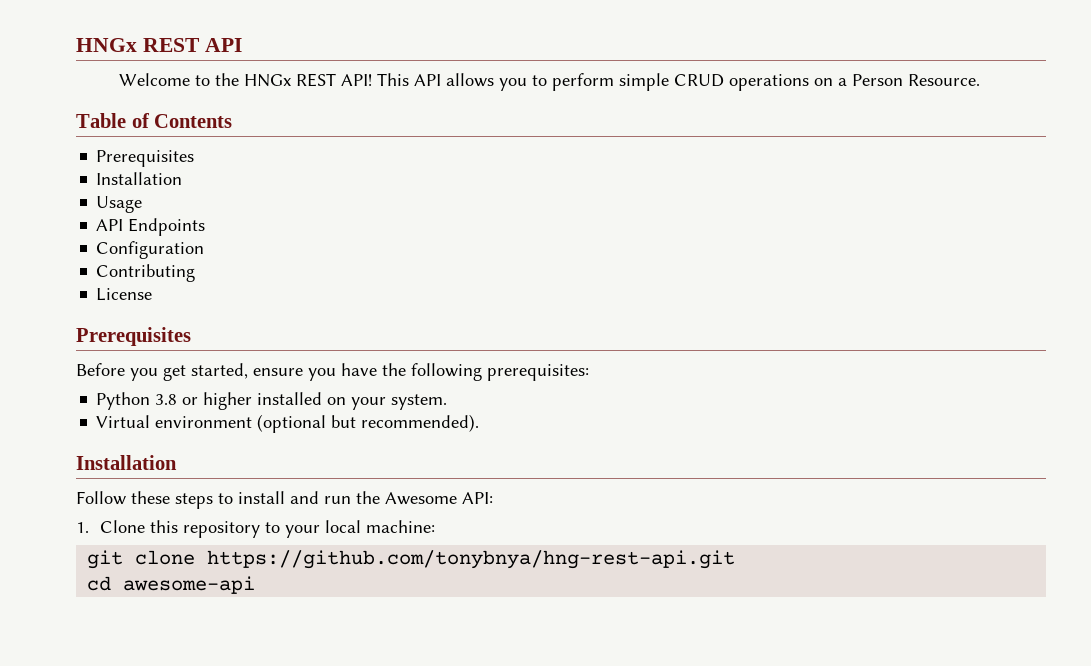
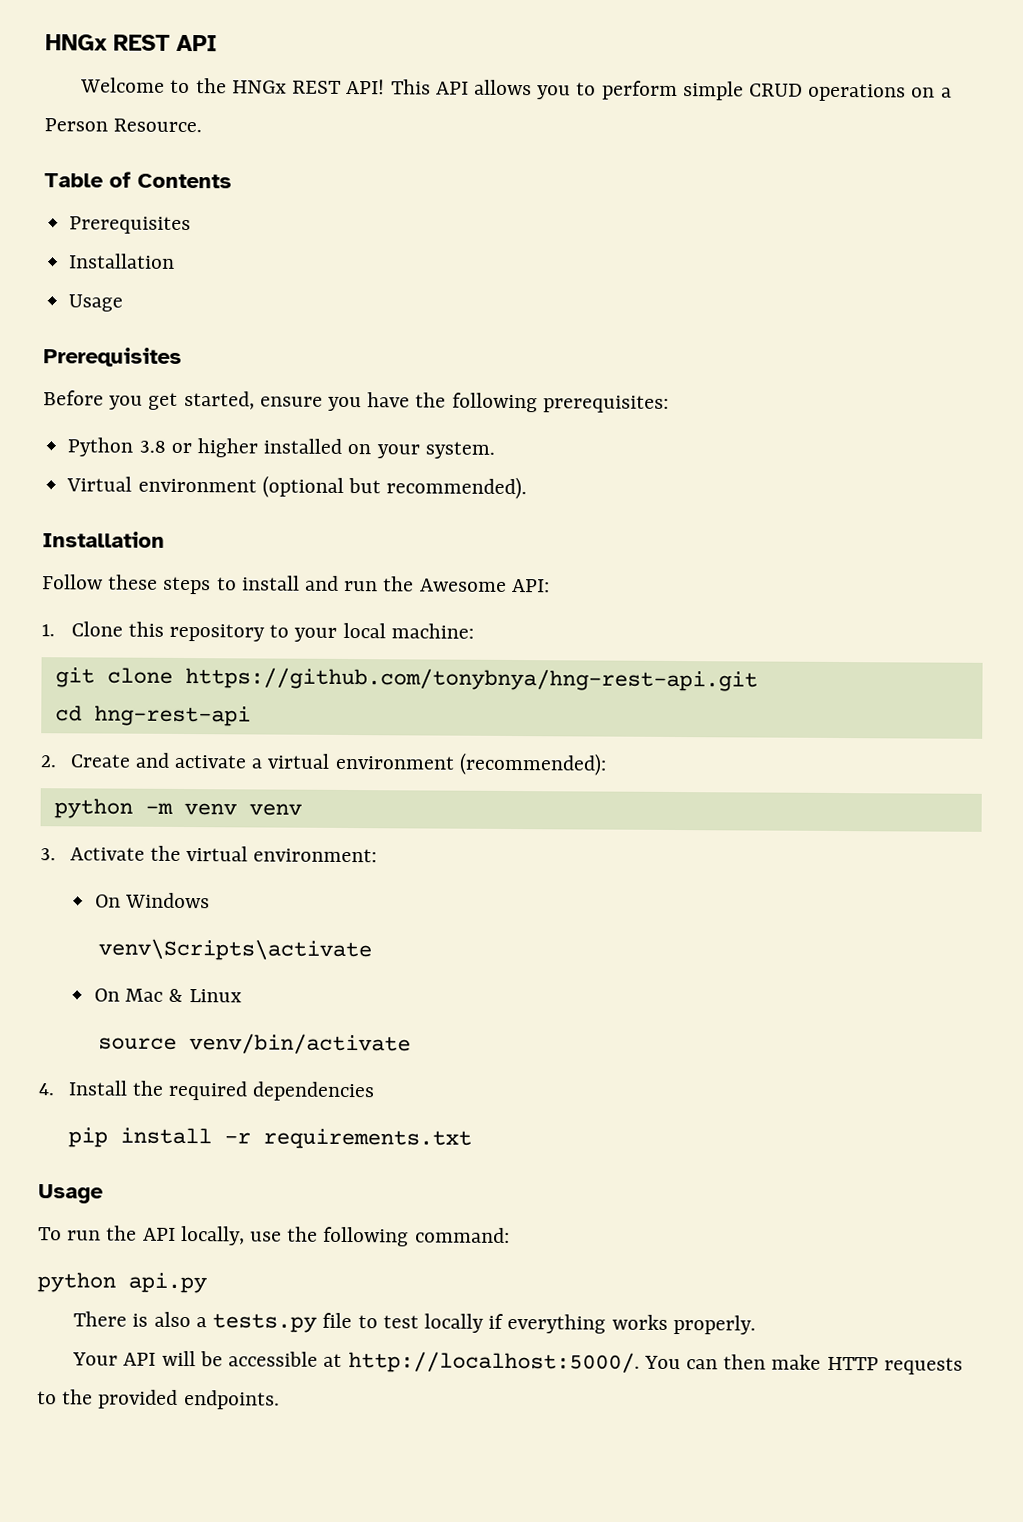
- API Endpoints
- Configuration
- Contributing
- License
- cd awesome-api
+ cd hng-rest-api
+ 2. Create and activate a virtual environment (recommended):
+ python -m venv venv
+ 3. Activate the virtual environment:
+ On Windows
+ venv\Scripts\activate
+ On Mac & Linux
+ source venv/bin/activate
+ 4. Install the required dependencies
+ pip install -r requirements.txt
+ Usage
+ To run the API locally, use the following command:
+ python api.py
+ There is also a tests.py file to test locally if everything works properly.
+ Your API will be accessible at http://localhost:5000/. You can then make HTTP requests to the provided endpoints.

